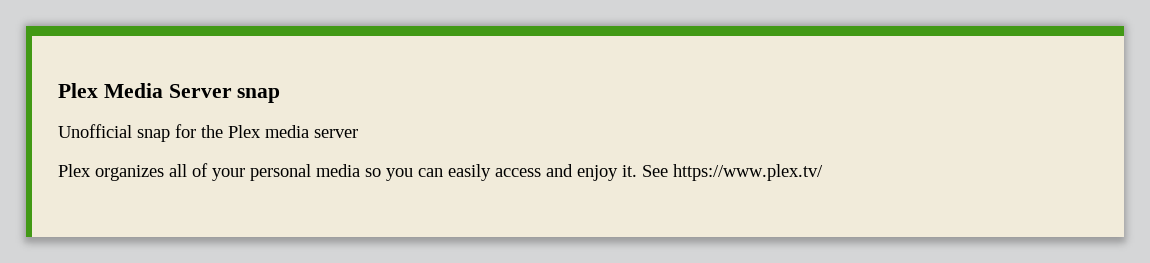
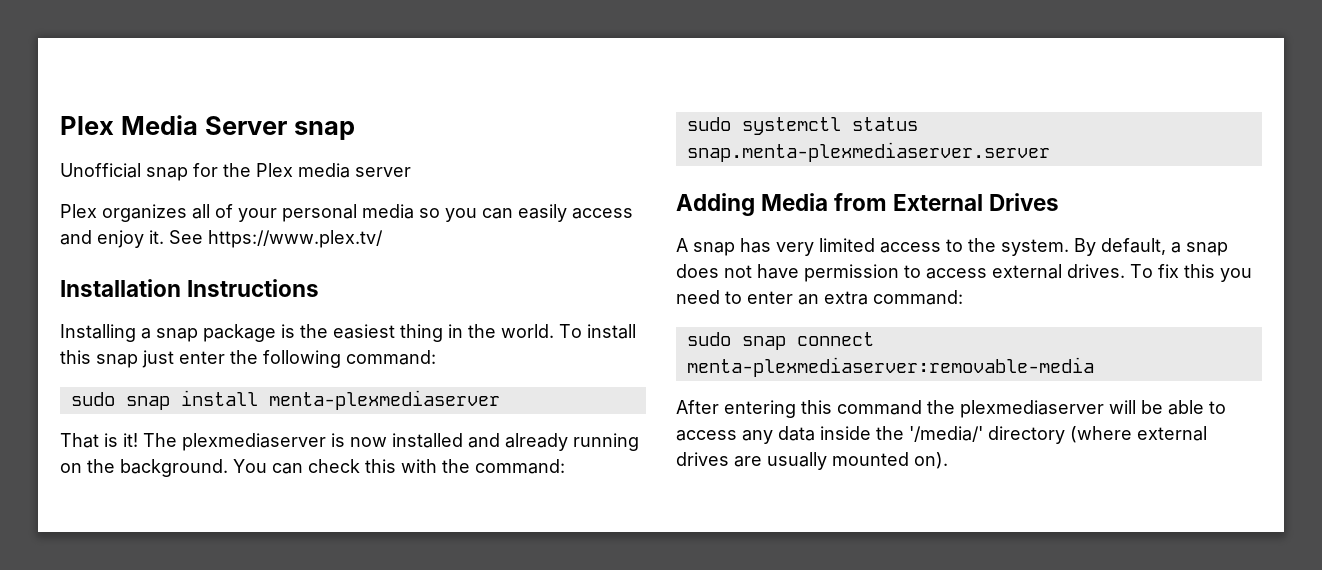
+ Installation Instructions
+ Installing a snap package is the easiest thing in the world. To install this snap just enter the following command:
+ sudo snap install menta-plexmediaserver
+ That is it! The plexmediaserver is now installed and already running on the background. You can check this with the command:
+ sudo systemctl status snap.menta-plexmediaserver.server
+ Adding Media from External Drives
+ A snap has very limited access to the system. By default, a snap does not have permission to access external drives. To fix this you need to enter an extra command:
+ sudo snap connect menta-plexmediaserver:removable-media
+ After entering this command the plexmediaserver will be able to access any data inside the '/media/' directory (where external drives are usually mounted on).

